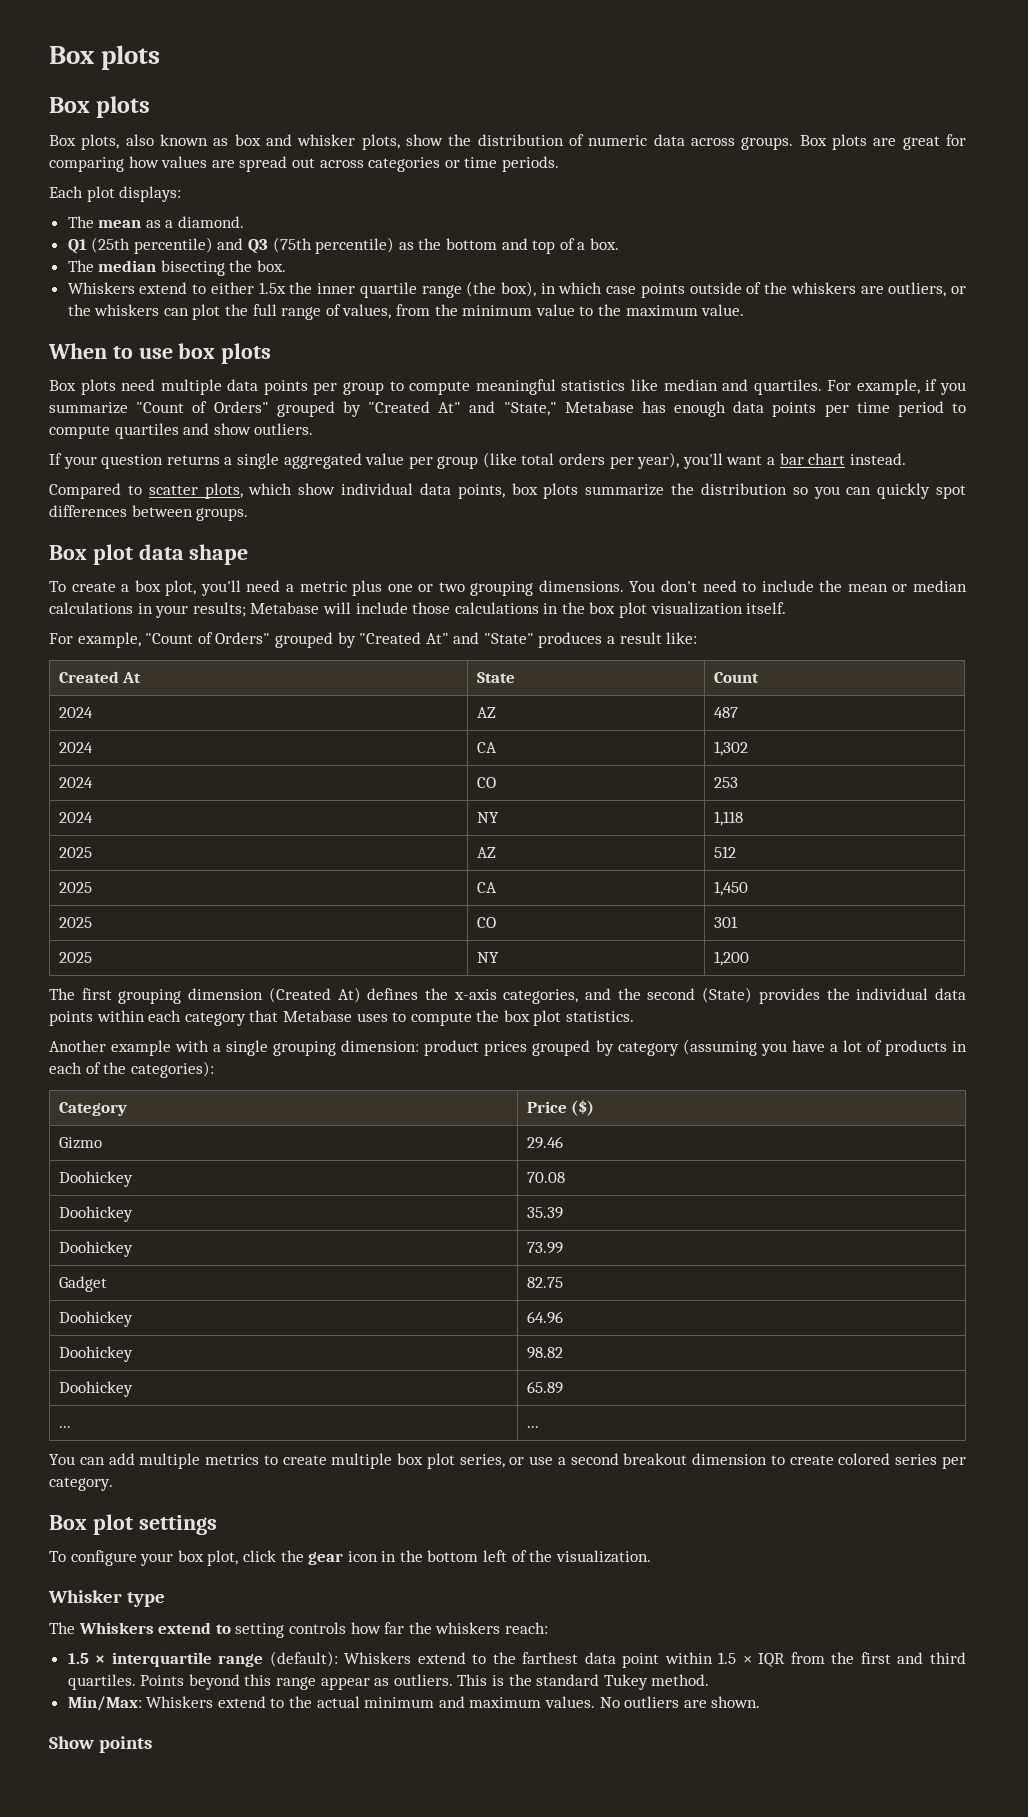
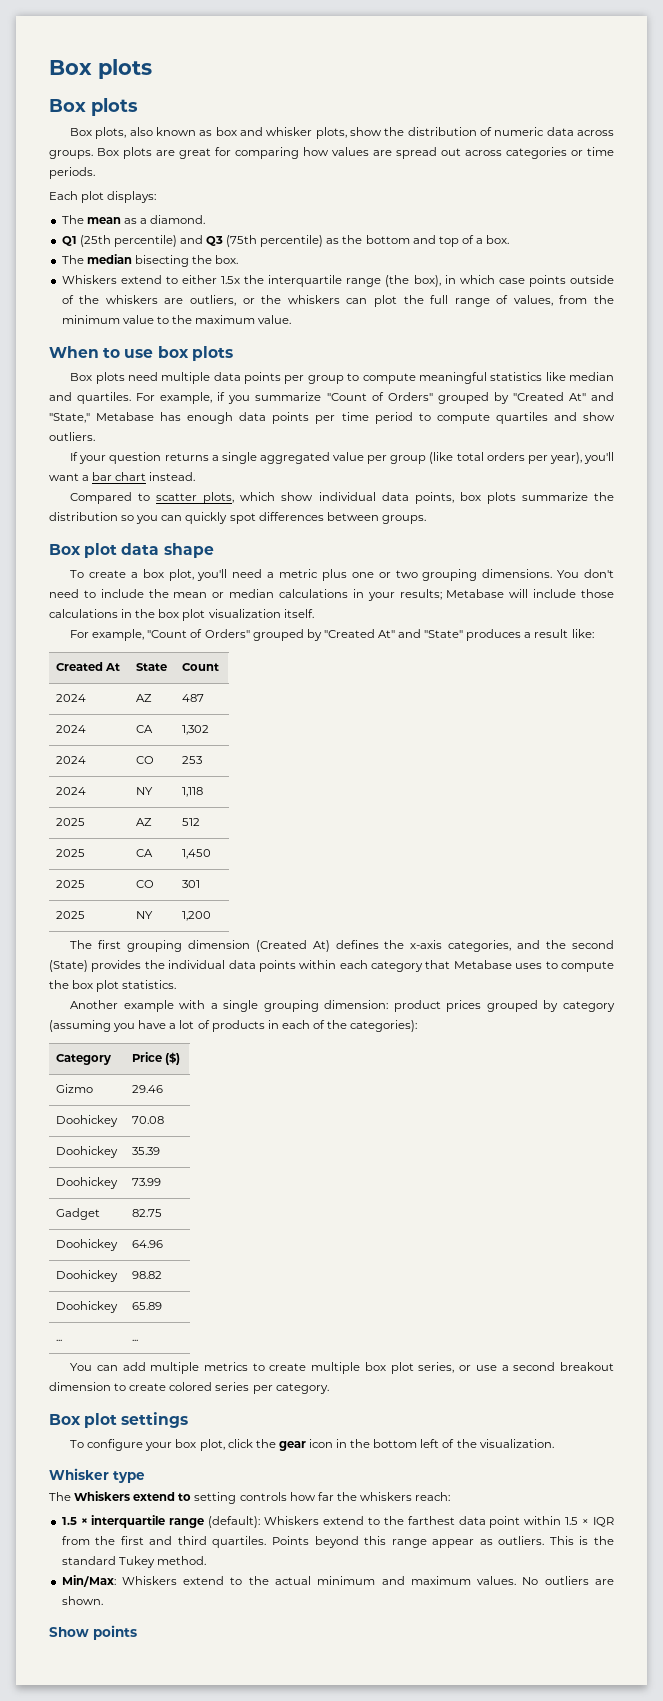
- Whiskers extend to either 1.5x the inner quartile range (the box), in which case points outside of the whiskers are outliers, or the whiskers can plot the full range of values, from the minimum value to the maximum value.
+ Whiskers extend to either 1.5x the interquartile range (the box), in which case points outside of the whiskers are outliers, or the whiskers can plot the full range of values, from the minimum value to the maximum value.

